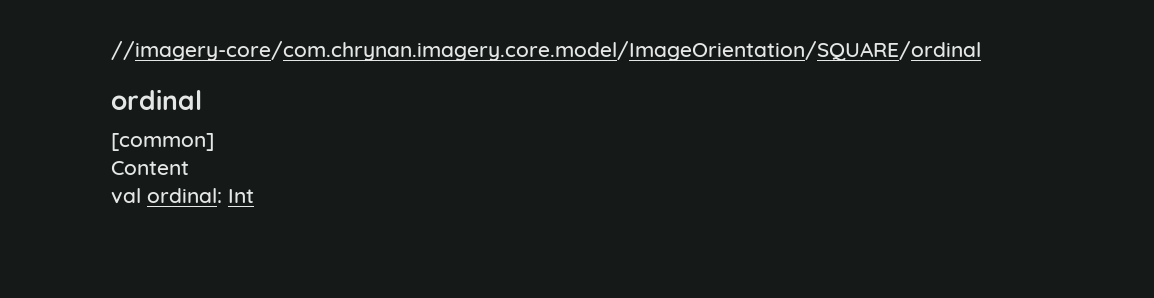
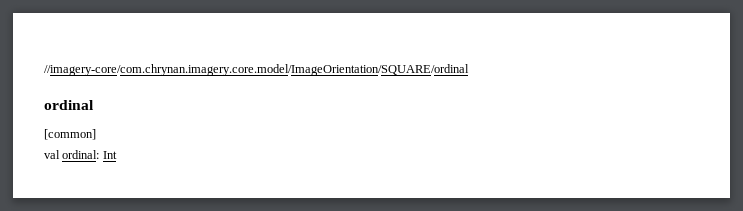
- Content

